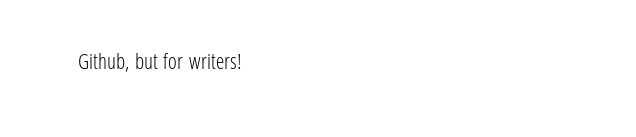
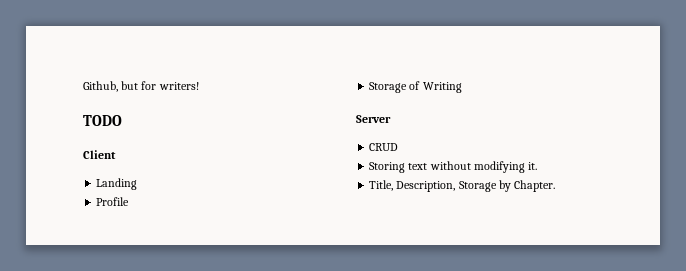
+ TODO
+ Client
+ Landing
+ Profile
+ Storage of Writing
+ Server
+ CRUD
+ Storing text without modifying it.
+ Title, Description, Storage by Chapter.

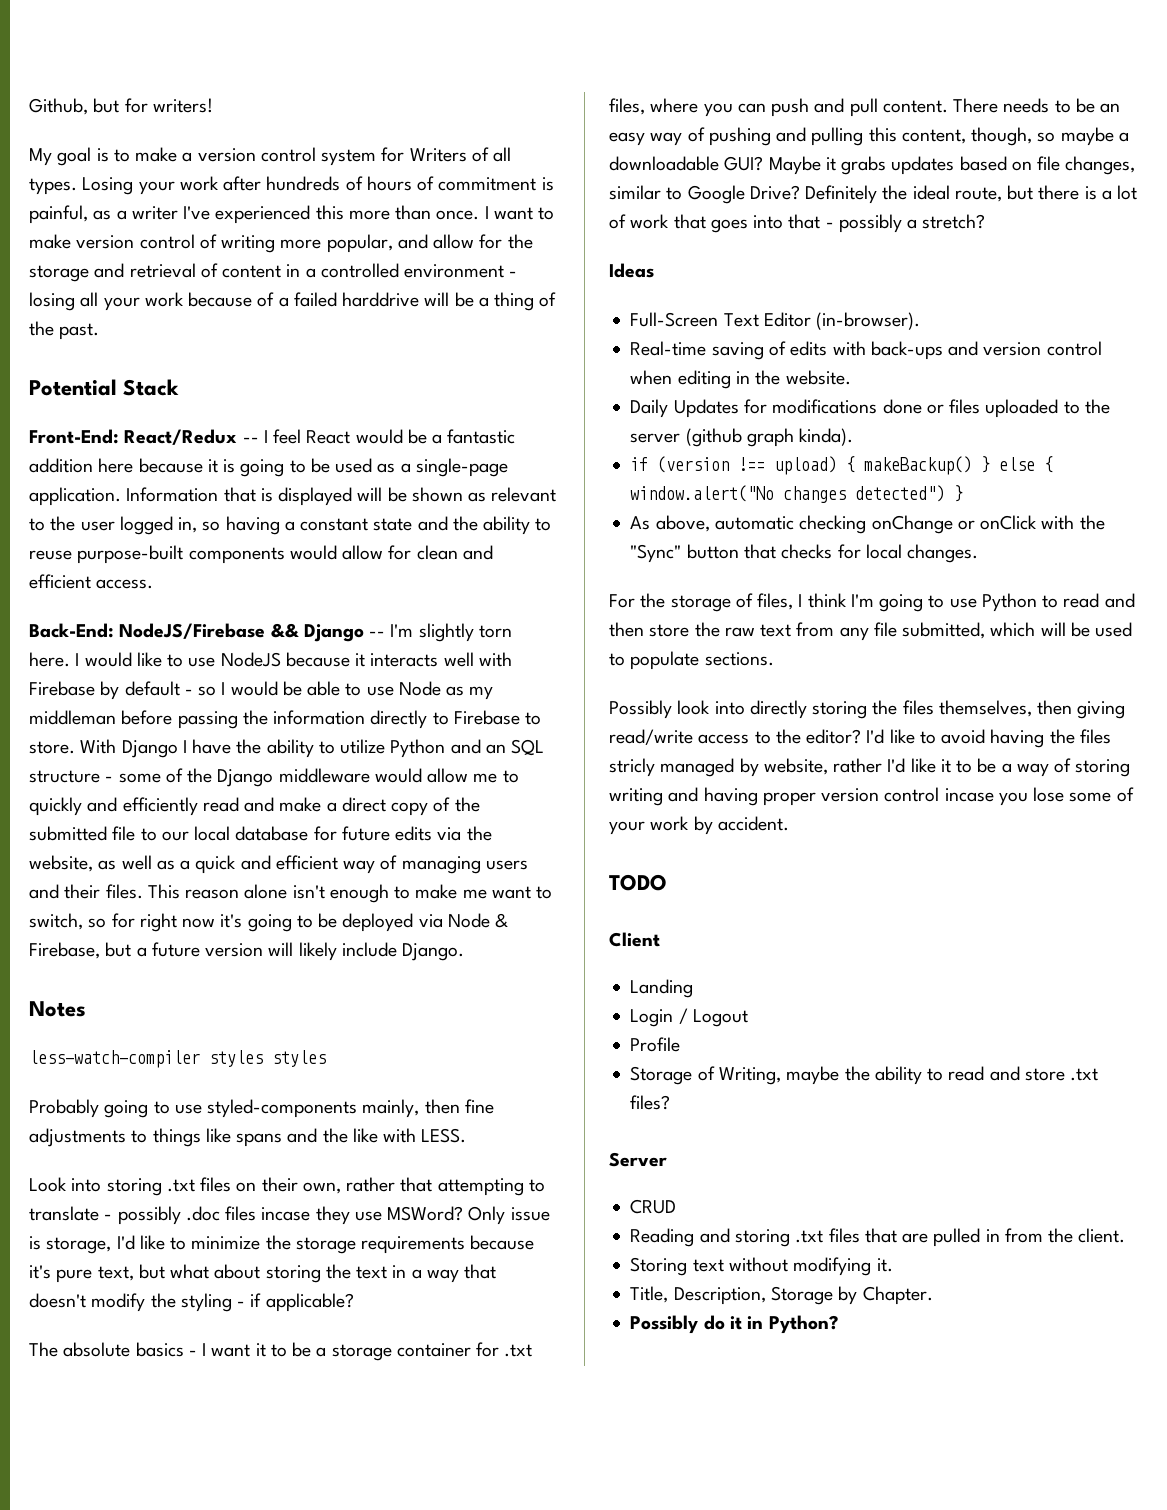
+ My goal is to make a version control system for Writers of all types. Losing your work after hundreds of hours of commitment is painful, as a writer I've experienced this more than once. I want to make version control of writing more popular, and allow for the storage and retrieval of content in a controlled environment - losing all your work because of a failed harddrive will be a thing of the past.
+ Potential Stack
+ Front-End: React/Redux -- I feel React would be a fantastic addition here because it is going to be used as a single-page application. Information that is displayed will be shown as relevant to the user logged in, so having a constant state and the ability to reuse purpose-built components would allow for clean and efficient access.
+ Back-End: NodeJS/Firebase && Django -- I'm slightly torn here. I would like to use NodeJS because it interacts well with Firebase by default - so I would be able to use Node as my middleman before passing the information directly to Firebase to store. With Django I have the ability to utilize Python and an SQL structure - some of the Django middleware would allow me to quickly and efficiently read and make a direct copy of the submitted file to our local database for future edits via the website, as well as a quick and efficient way of managing users and their files. This reason alone isn't enough to make me want to switch, so for right now it's going to be deployed via Node & Firebase, but a future version will likely include Django.
+ Notes
+ less-watch-compiler styles styles
+ Probably going to use styled-components mainly, then fine adjustments to things like spans and the like with LESS.
+ Look into storing .txt files on their own, rather that attempting to translate - possibly .doc files incase they use MSWord? Only issue is storage, I'd like to minimize the storage requirements because it's pure text, but what about storing the text in a way that doesn't modify the styling - if applicable?
+ The absolute basics - I want it to be a storage container for .txt files, where you can push and pull content. There needs to be an easy way of pushing and pulling this content, though, so maybe a downloadable GUI? Maybe it grabs updates based on file changes, similar to Google Drive? Definitely the ideal route, but there is a lot of work that goes into that - possibly a stretch?
+ Ideas
+ Full-Screen Text Editor (in-browser).
+ Real-time saving of edits with back-ups and version control when editing in the website.
+ Daily Updates for modifications done or files uploaded to the server (github graph kinda).
+ if (version !== upload) { makeBackup() } else { window.alert("No changes detected") }
+ As above, automatic checking onChange or onClick with the "Sync" button that checks for local changes.
+ For the storage of files, I think I'm going to use Python to read and then store the raw text from any file submitted, which will be used to populate sections.
+ Possibly look into directly storing the files themselves, then giving read/write access to the editor? I'd like to avoid having the files stricly managed by website, rather I'd like it to be a way of storing writing and having proper version control incase you lose some of your work by accident.
+ Login / Logout
- Storage of Writing
+ Storage of Writing, maybe the ability to read and store .txt files?
  Server
  CRUD
+ Reading and storing .txt files that are pulled in from the client.
+ Possibly do it in Python?

